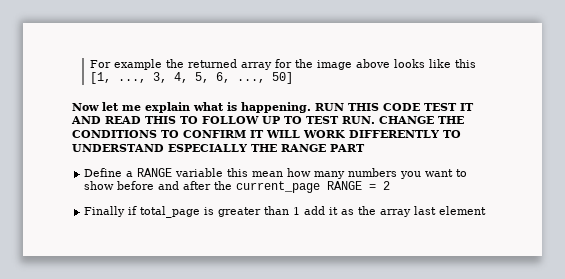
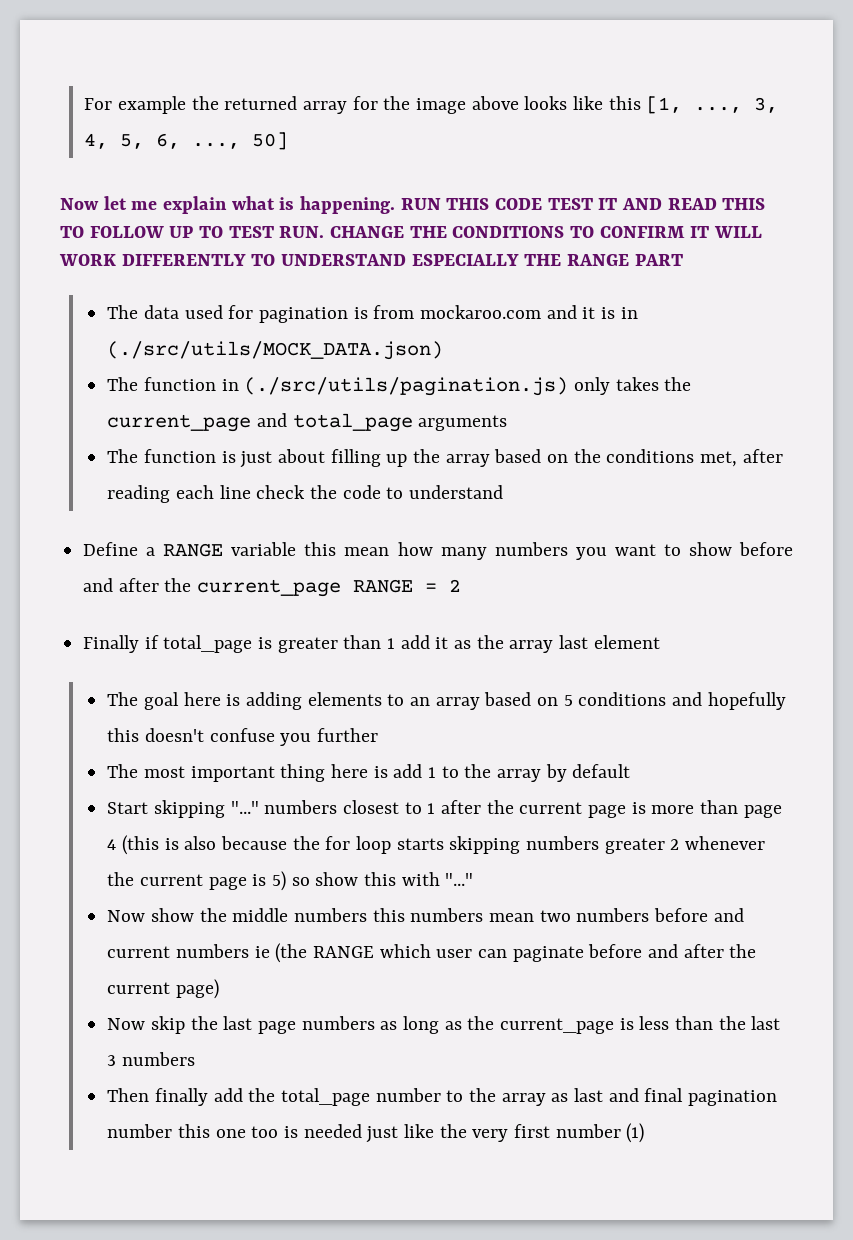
+ The data used for pagination is from mockaroo.com and it is in (./src/utils/MOCK_DATA.json)
+ The function in (./src/utils/pagination.js) only takes the current_page and total_page arguments
+ The function is just about filling up the array based on the conditions met, after reading each line check the code to understand
+ The goal here is adding elements to an array based on 5 conditions and hopefully this doesn't confuse you further
+ The most important thing here is add 1 to the array by default
+ Start skipping "..." numbers closest to 1 after the current page is more than page 4 (this is also because the for loop starts skipping numbers greater 2 whenever the current page is 5) so show this with "..."
+ Now show the middle numbers this numbers mean two numbers before and current numbers ie (the RANGE which user can paginate before and after the current page)
+ Now skip the last page numbers as long as the current_page is less than the last 3 numbers
+ Then finally add the total_page number to the array as last and final pagination number this one too is needed just like the very first number (1)

